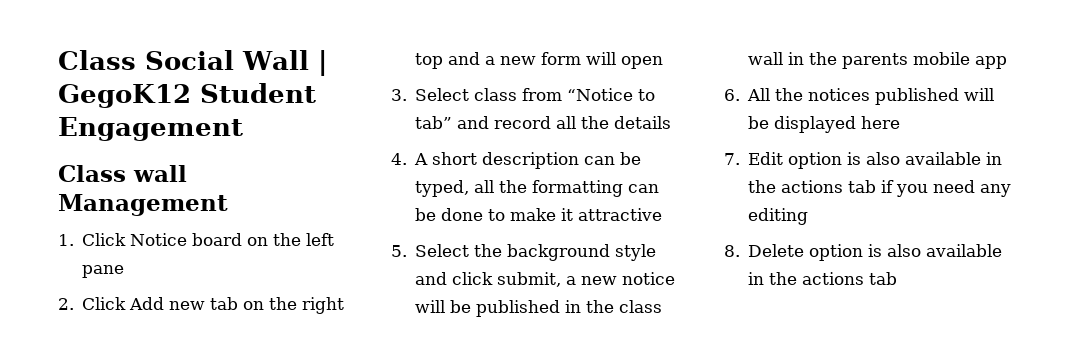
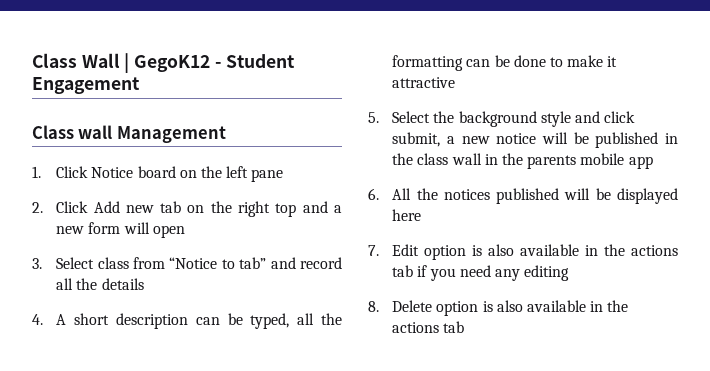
- Class Social Wall | GegoK12 Student Engagement
+ Class Wall | GegoK12 - Student Engagement

